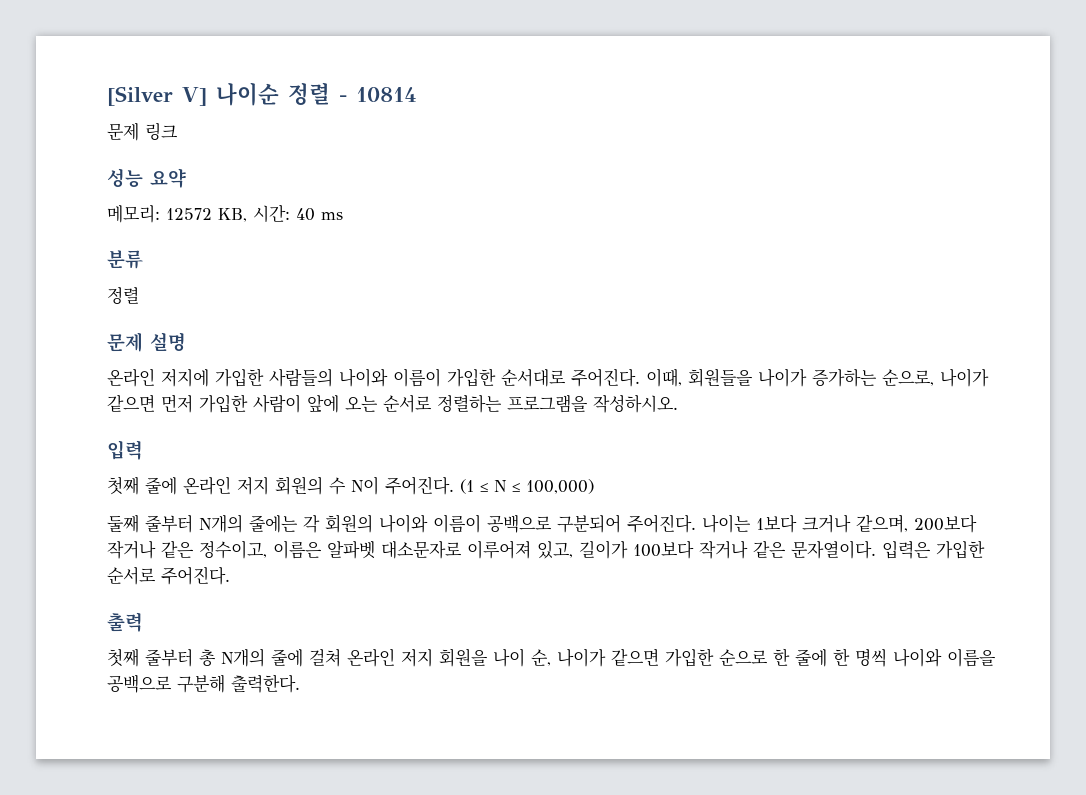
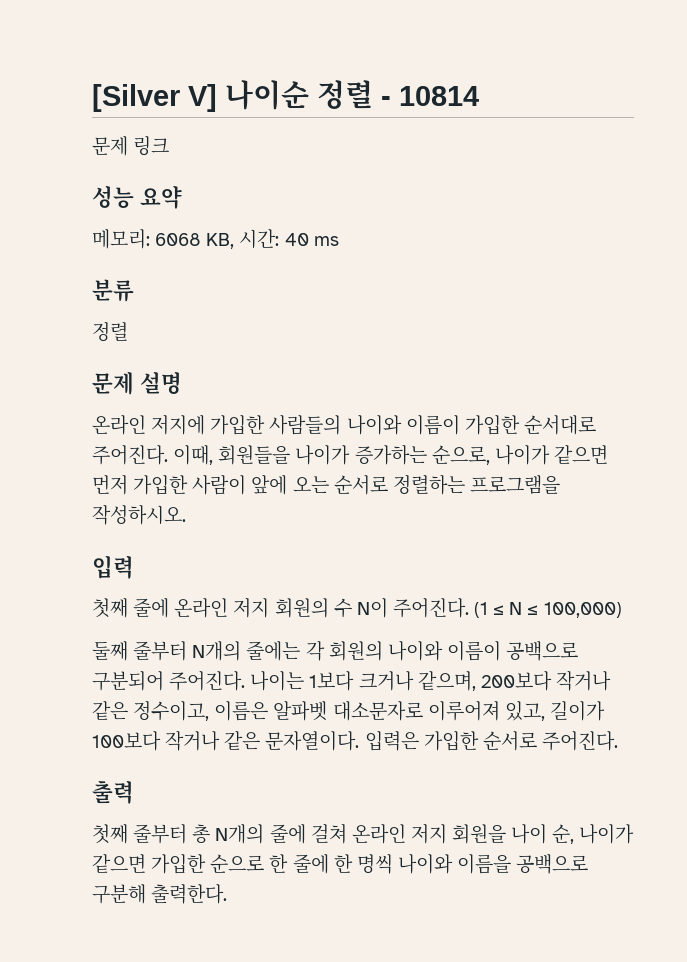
- 메모리: 12572 KB, 시간: 40 ms
+ 메모리: 6068 KB, 시간: 40 ms

